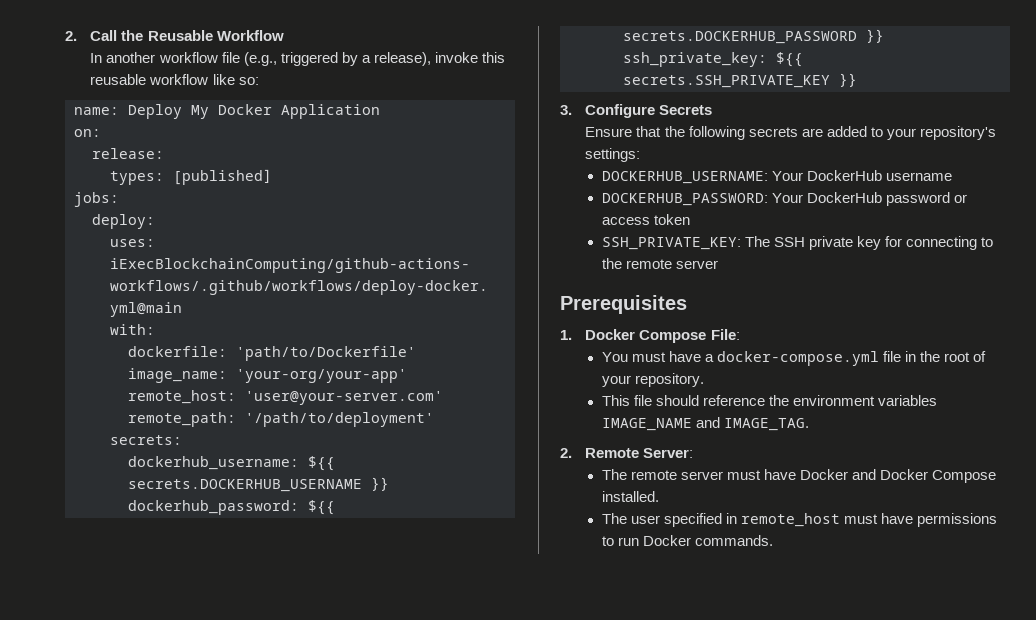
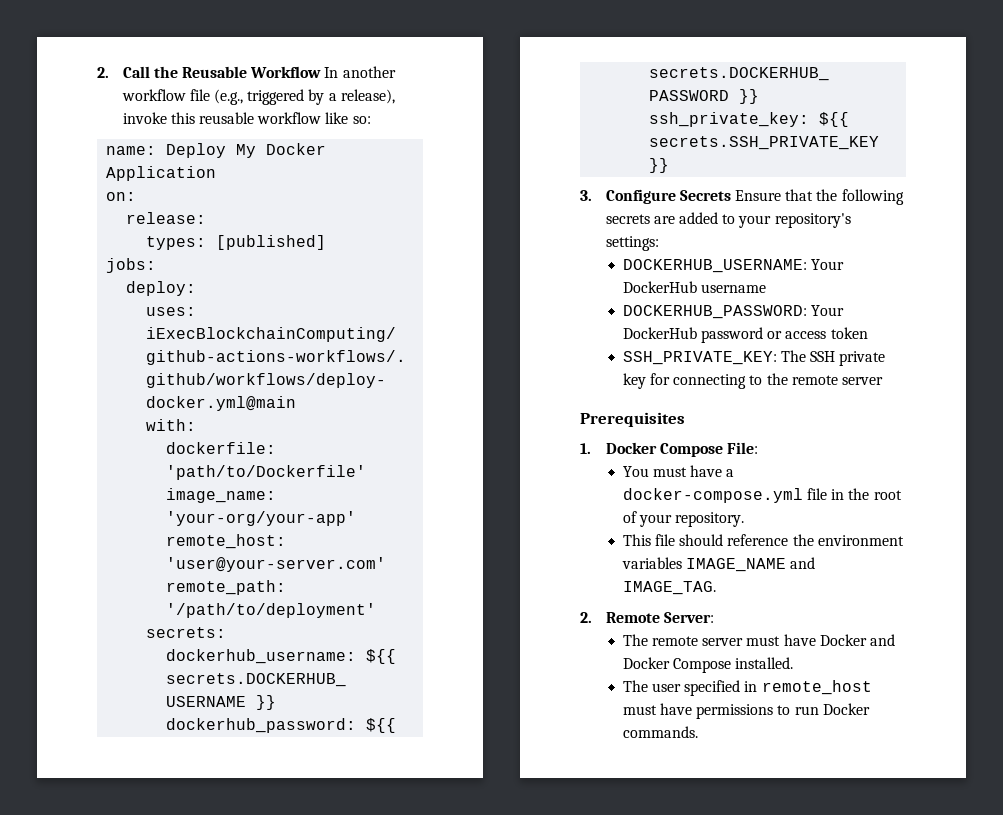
- 2. Call the Reusable Workflow
- In another workflow file (e.g., triggered by a release), invoke this reusable workflow like so:
+ 2. Call the Reusable Workflow In another workflow file (e.g., triggered by a release), invoke this reusable workflow like so:
- 3. Configure Secrets
- Ensure that the following secrets are added to your repository's settings:
+ 3. Configure Secrets Ensure that the following secrets are added to your repository's settings:

